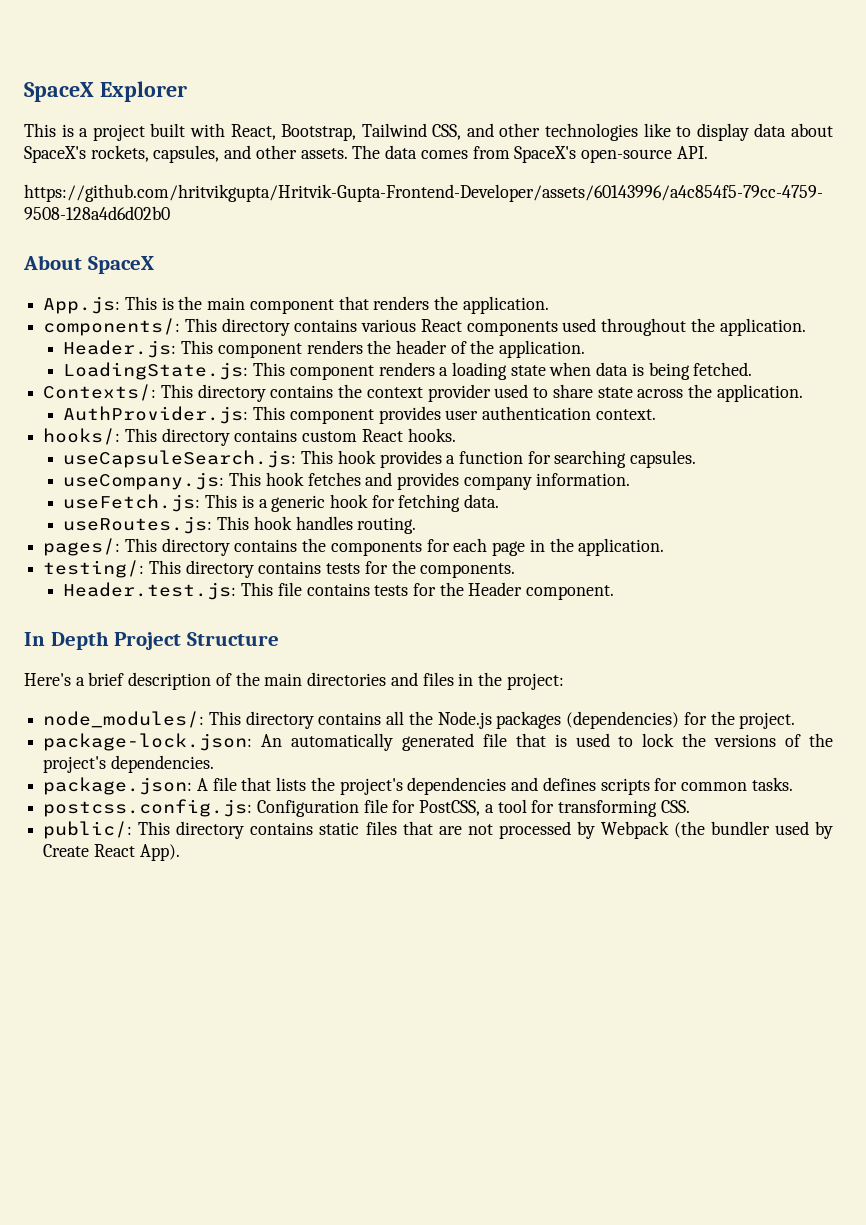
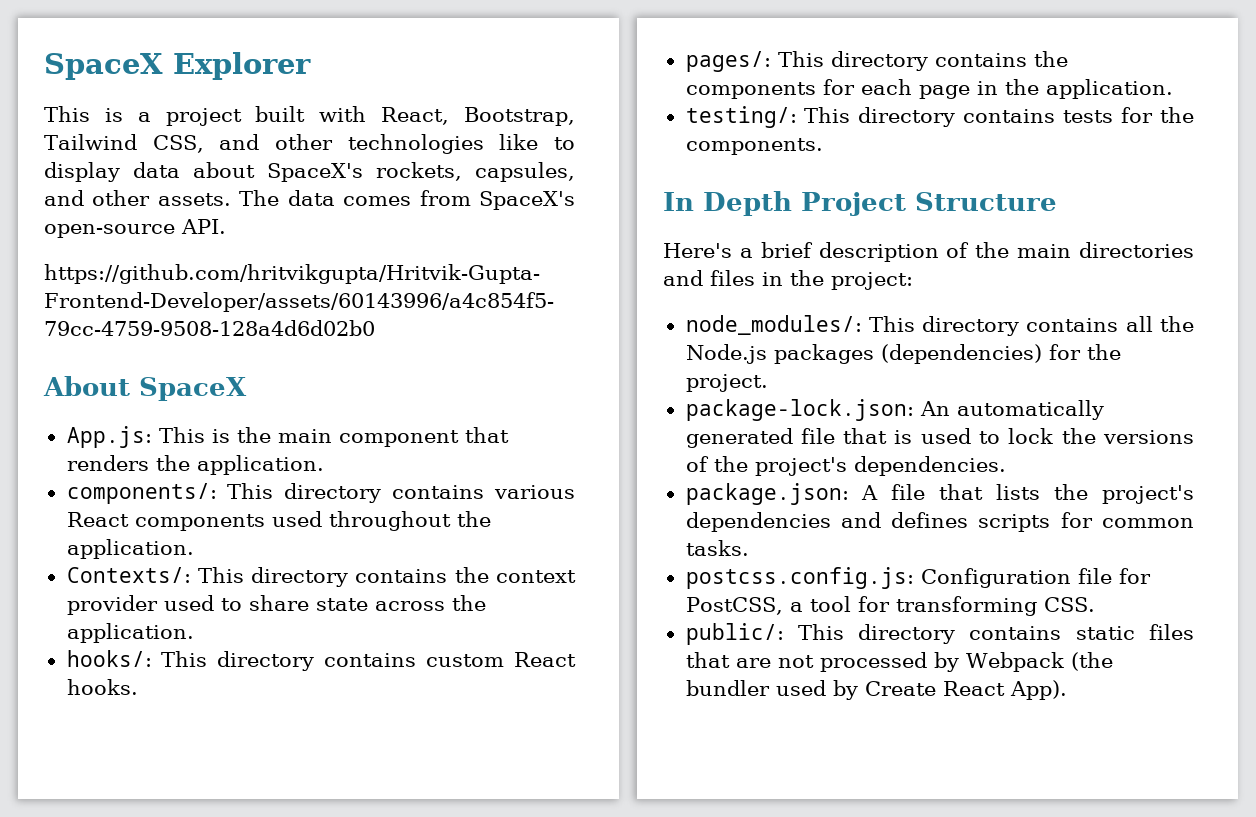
- Header.js: This component renders the header of the application.
- LoadingState.js: This component renders a loading state when data is being fetched.
- AuthProvider.js: This component provides user authentication context.
- useCapsuleSearch.js: This hook provides a function for searching capsules.
- useCompany.js: This hook fetches and provides company information.
- useFetch.js: This is a generic hook for fetching data.
- useRoutes.js: This hook handles routing.
- Header.test.js: This file contains tests for the Header component.

